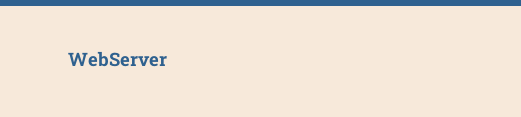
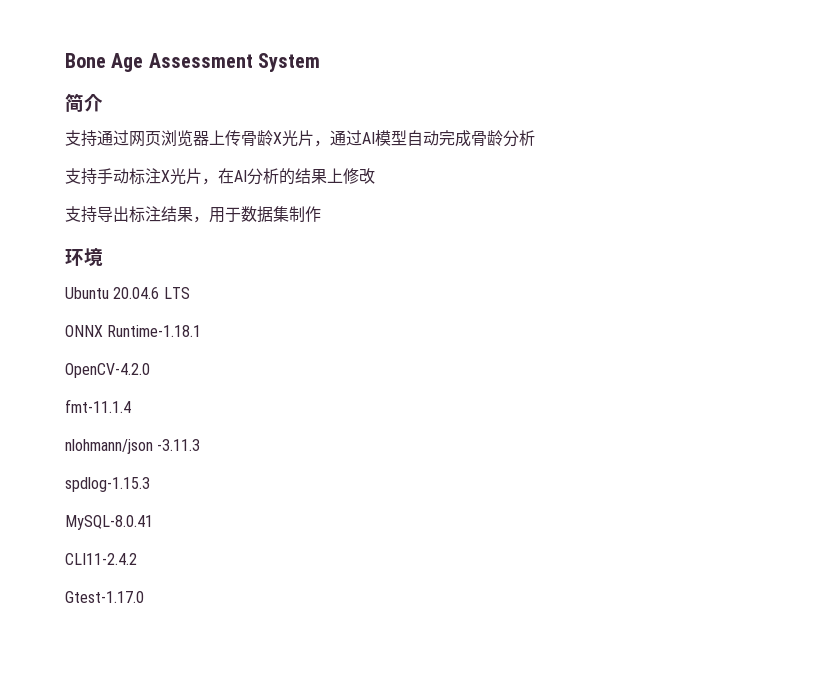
- WebServer
+ Bone Age Assessment System
+ 简介
+ 支持通过网页浏览器上传骨龄X光片，通过AI模型自动完成骨龄分析
+ 支持手动标注X光片，在AI分析的结果上修改
+ 支持导出标注结果，用于数据集制作
+ 环境
+ Ubuntu 20.04.6 LTS
+ ONNX Runtime-1.18.1
+ OpenCV-4.2.0
+ fmt-11.1.4
+ nlohmann/json -3.11.3
+ spdlog-1.15.3
+ MySQL-8.0.41
+ CLI11-2.4.2
+ Gtest-1.17.0

